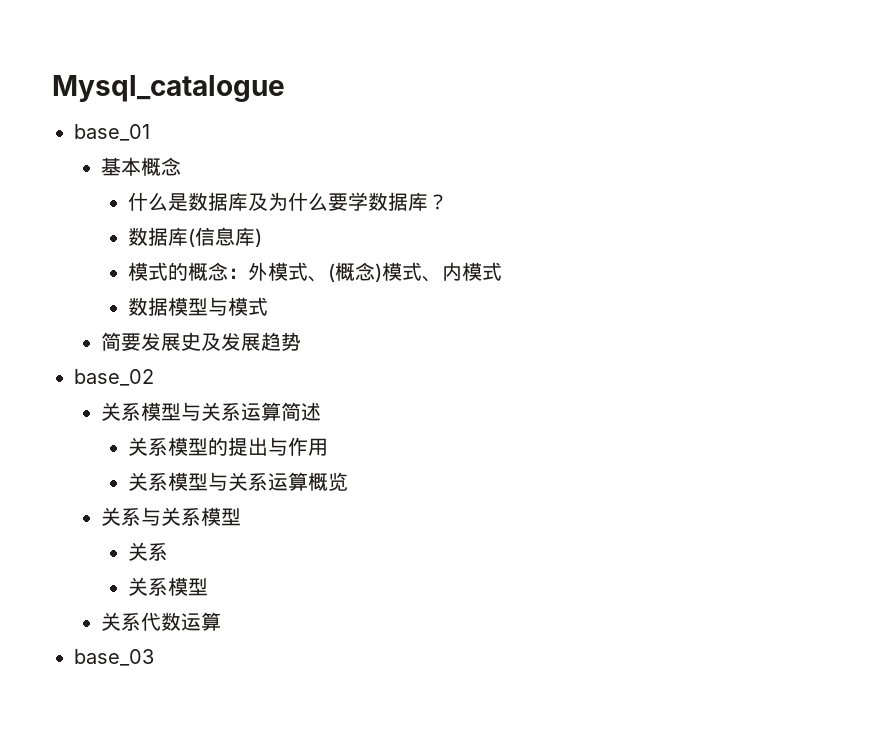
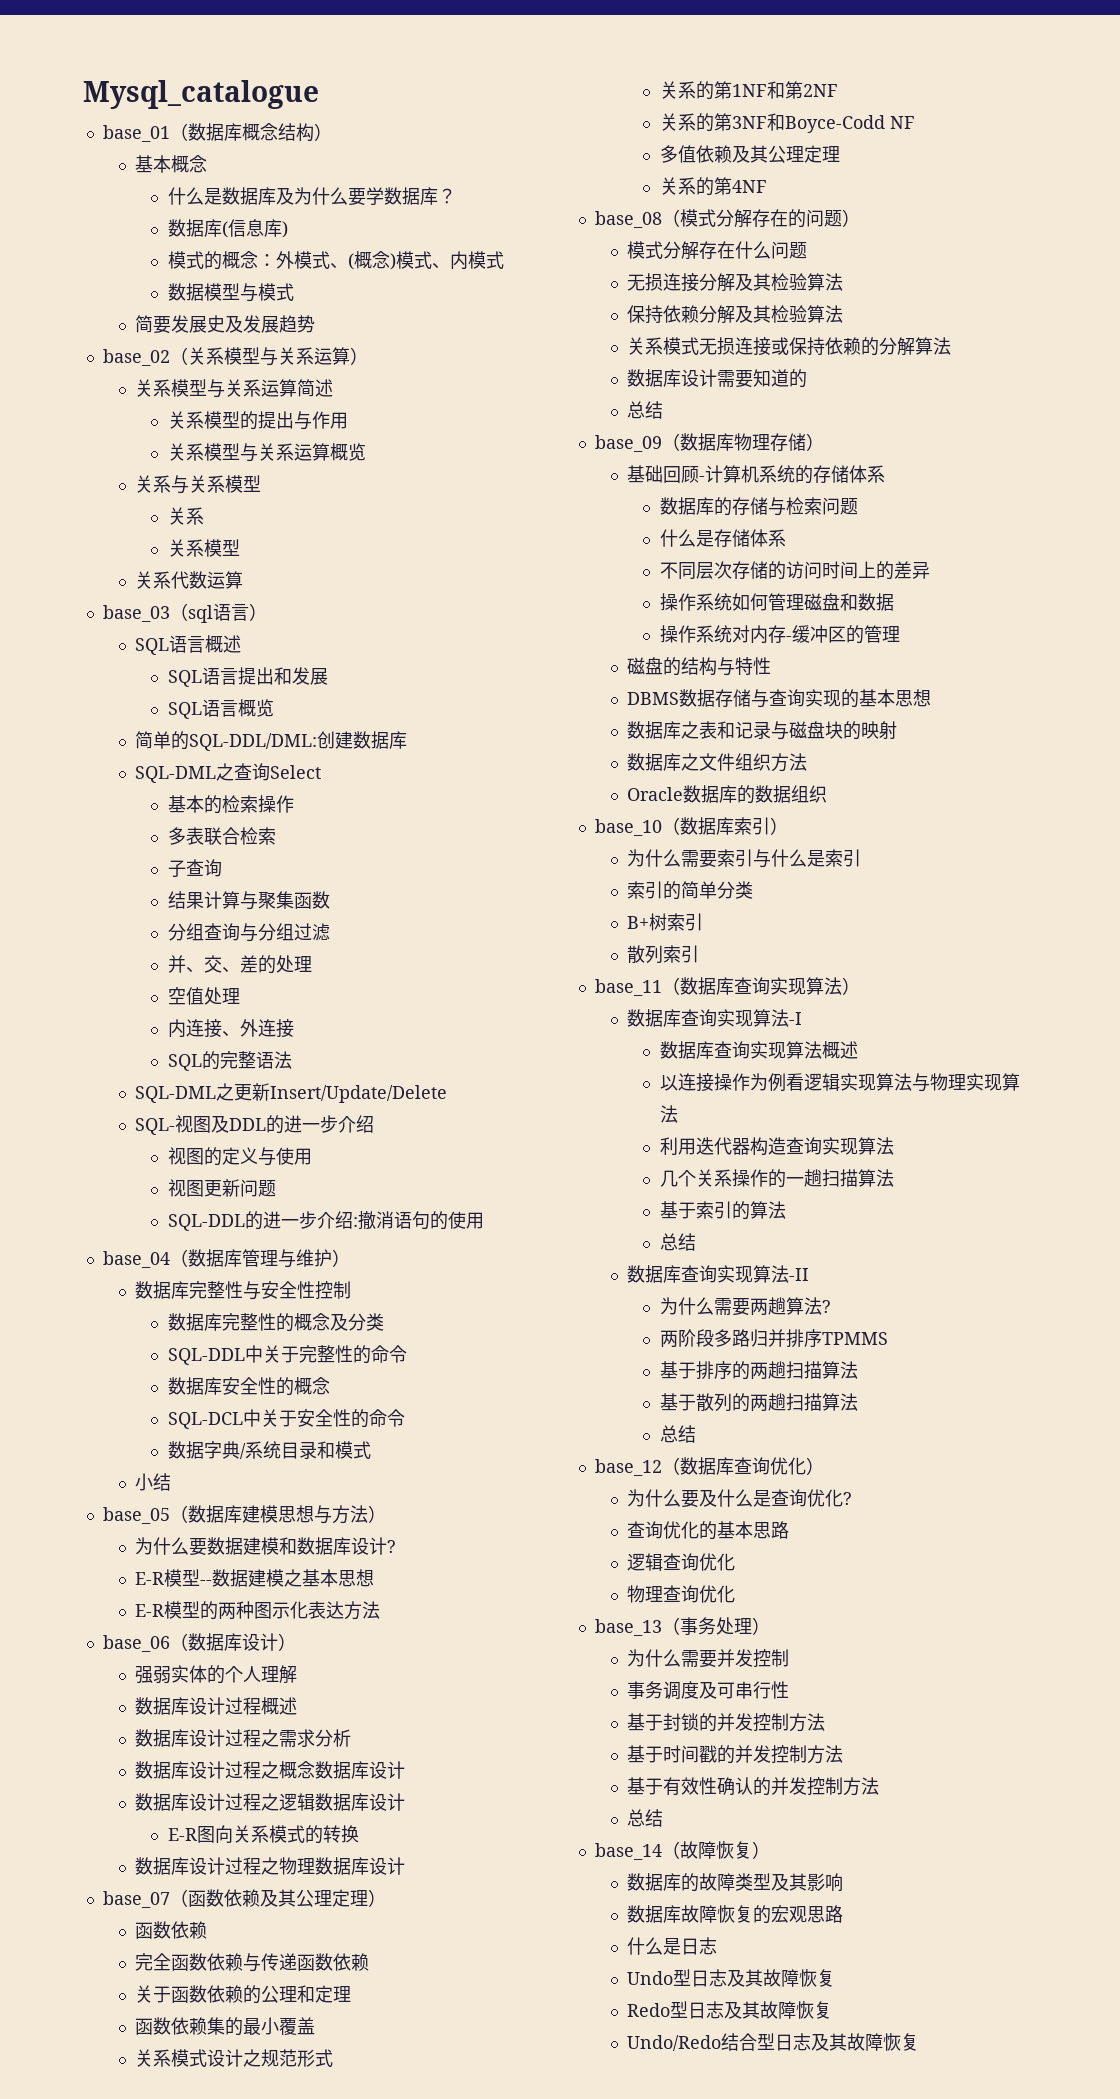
- base_01
+ base_01（数据库概念结构）
- base_02
+ base_02（关系模型与关系运算）
- base_03
+ base_03（sql语言）
+ SQL语言概述
+ SQL语言提出和发展
+ SQL语言概览
+ 简单的SQL-DDL/DML:创建数据库
+ SQL-DML之查询Select
+ 基本的检索操作
+ 多表联合检索
+ 子查询
+ 结果计算与聚集函数
+ 分组查询与分组过滤
+ 并、交、差的处理
+ 空值处理
+ 内连接、外连接
+ SQL的完整语法
+ SQL-DML之更新Insert/Update/Delete
+ SQL-视图及DDL的进一步介绍
+ 视图的定义与使用
+ 视图更新问题
+ SQL-DDL的进一步介绍:撤消语句的使用
+ base_04（数据库管理与维护）
+ 数据库完整性与安全性控制
+ 数据库完整性的概念及分类
+ SQL-DDL中关于完整性的命令
+ 数据库安全性的概念
+ SQL-DCL中关于安全性的命令
+ 数据字典/系统目录和模式
+ 小结
+ base_05（数据库建模思想与方法）
+ 为什么要数据建模和数据库设计?
+ E-R模型--数据建模之基本思想
+ E-R模型的两种图示化表达方法
+ base_06（数据库设计）
+ 强弱实体的个人理解
+ 数据库设计过程概述
+ 数据库设计过程之需求分析
+ 数据库设计过程之概念数据库设计
+ 数据库设计过程之逻辑数据库设计
+ E-R图向关系模式的转换
+ 数据库设计过程之物理数据库设计
+ base_07（函数依赖及其公理定理）
+ 函数依赖
+ 完全函数依赖与传递函数依赖
+ 关于函数依赖的公理和定理
+ 函数依赖集的最小覆盖
+ 关系模式设计之规范形式
+ 关系的第1NF和第2NF
+ 关系的第3NF和Boyce-Codd NF
+ 多值依赖及其公理定理
+ 关系的第4NF
+ base_08（模式分解存在的问题）
+ 模式分解存在什么问题
+ 无损连接分解及其检验算法
+ 保持依赖分解及其检验算法
+ 关系模式无损连接或保持依赖的分解算法
+ 数据库设计需要知道的
+ 总结
+ base_09（数据库物理存储）
+ 基础回顾-计算机系统的存储体系
+ 数据库的存储与检索问题
+ 什么是存储体系
+ 不同层次存储的访问时间上的差异
+ 操作系统如何管理磁盘和数据
+ 操作系统对内存-缓冲区的管理
+ 磁盘的结构与特性
+ DBMS数据存储与查询实现的基本思想
+ 数据库之表和记录与磁盘块的映射
+ 数据库之文件组织方法
+ Oracle数据库的数据组织
+ base_10（数据库索引）
+ 为什么需要索引与什么是索引
+ 索引的简单分类
+ B+树索引
+ 散列索引
+ base_11（数据库查询实现算法）
+ 数据库查询实现算法-I
+ 数据库查询实现算法概述
+ 以连接操作为例看逻辑实现算法与物理实现算法
+ 利用迭代器构造查询实现算法
+ 几个关系操作的一趟扫描算法
+ 基于索引的算法
+ 总结
+ 数据库查询实现算法-II
+ 为什么需要两趟算法?
+ 两阶段多路归并排序TPMMS
+ 基于排序的两趟扫描算法
+ 基于散列的两趟扫描算法
+ 总结
+ base_12（数据库查询优化）
+ 为什么要及什么是查询优化?
+ 查询优化的基本思路
+ 逻辑查询优化
+ 物理查询优化
+ base_13（事务处理）
+ 为什么需要并发控制
+ 事务调度及可串行性
+ 基于封锁的并发控制方法
+ 基于时间戳的并发控制方法
+ 基于有效性确认的并发控制方法
+ 总结
+ base_14（故障恢复）
+ 数据库的故障类型及其影响
+ 数据库故障恢复的宏观思路
+ 什么是日志
+ Undo型日志及其故障恢复
+ Redo型日志及其故障恢复
+ Undo/Redo结合型日志及其故障恢复

